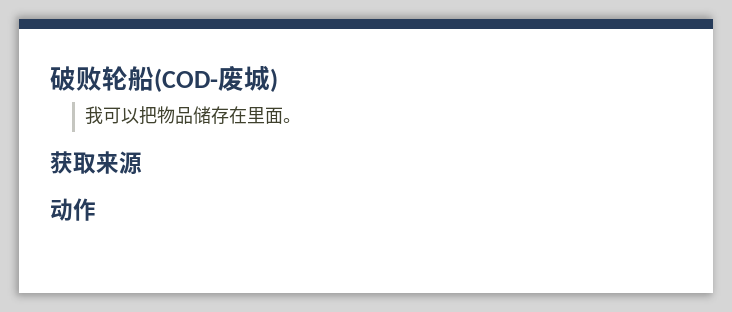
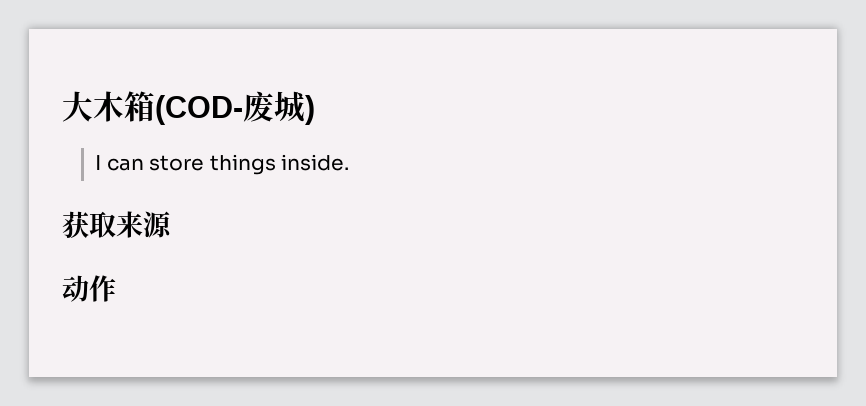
- 破败轮船(COD-废城)
+ 大木箱(COD-废城)
- 我可以把物品储存在里面。
+ I can store things inside.

